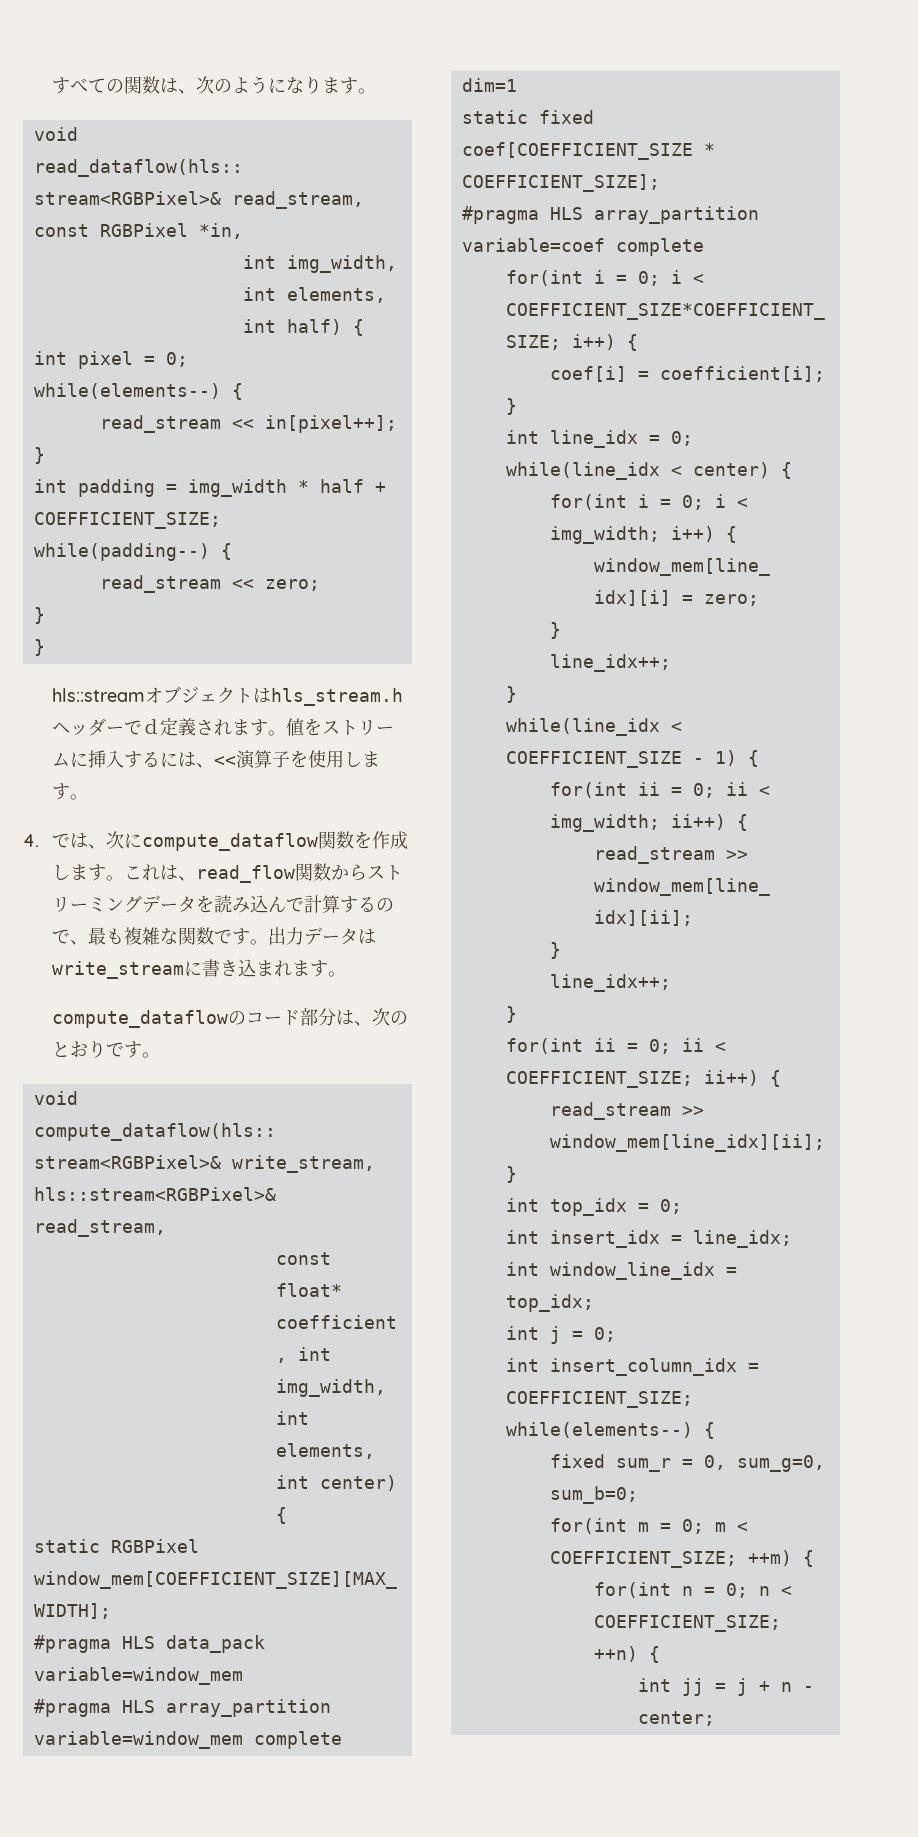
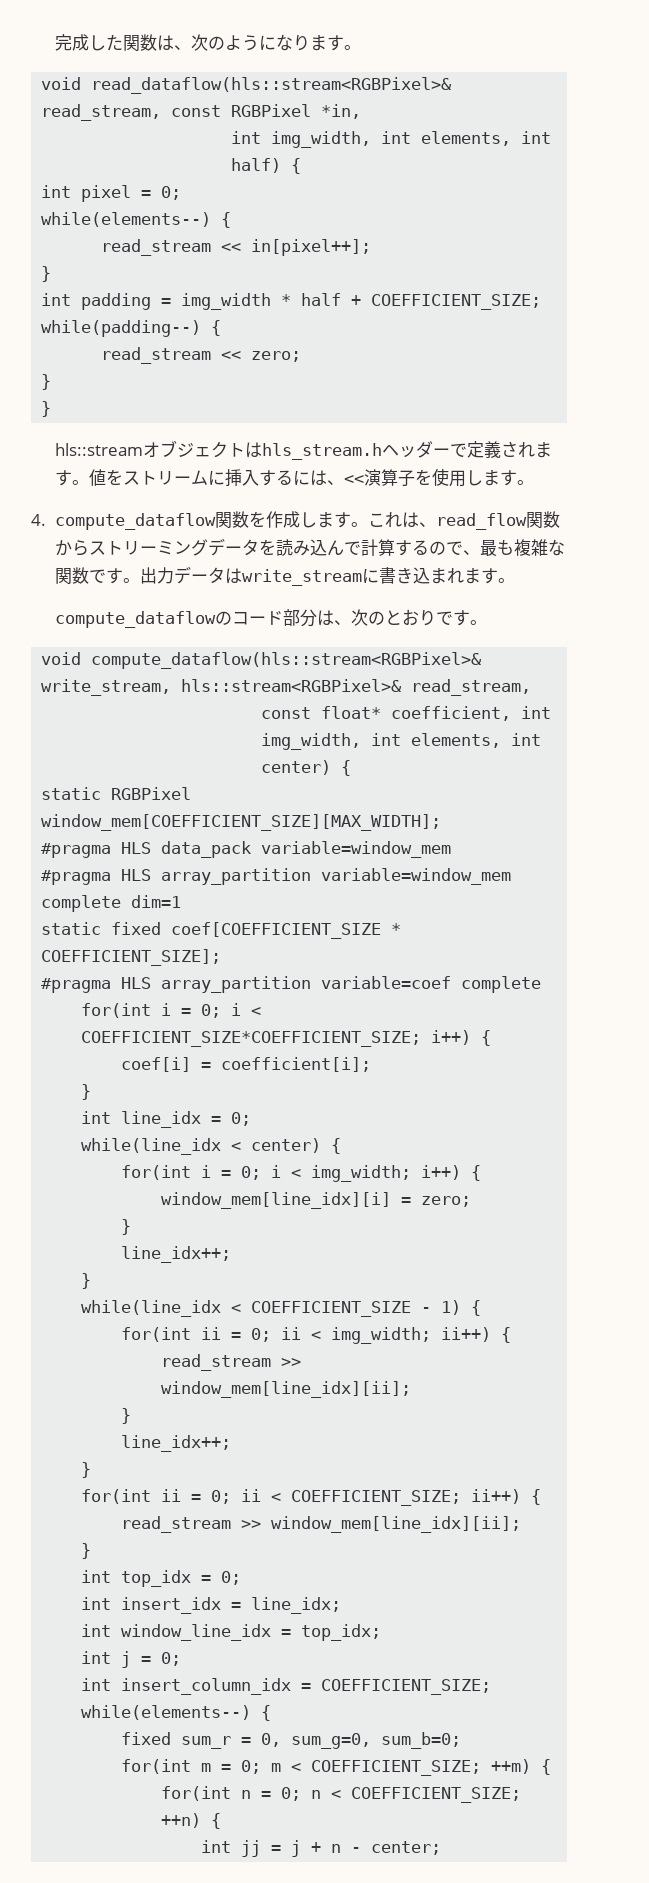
- すべての関数は、次のようになります。
+ 完成した関数は、次のようになります。
- hls::streamオブジェクトはhls_stream.hヘッダーでｄ定義されます。
+ hls::streamオブジェクトはhls_stream.hヘッダーで定義されます。
- 4.では、次にcompute_dataflow関数を作成します。
+ 4. compute_dataflow関数を作成します。

